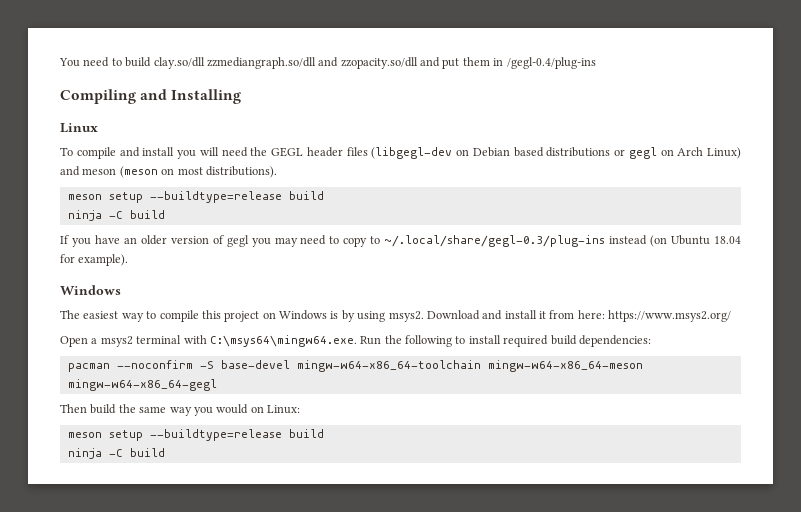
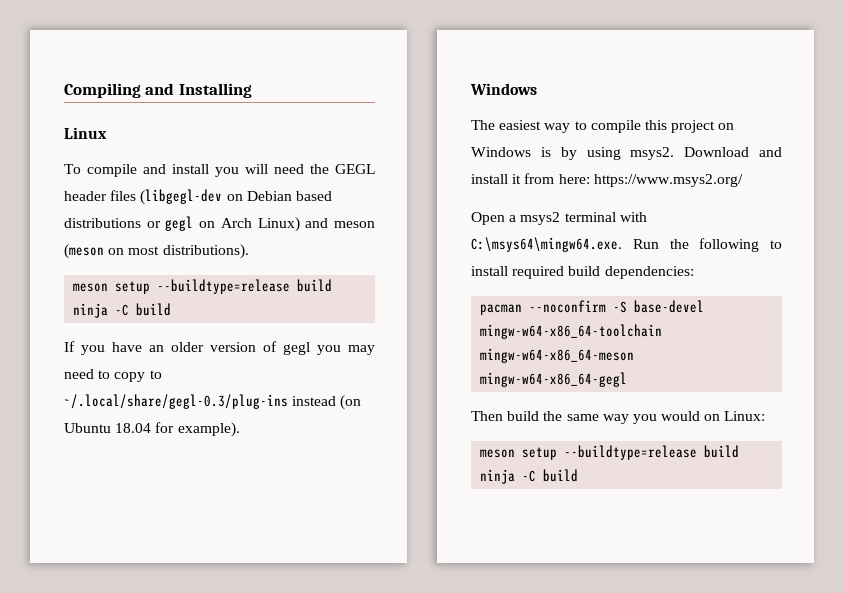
- You need to build clay.so/dll zzmediangraph.so/dll and zzopacity.so/dll and put them in /gegl-0.4/plug-ins

